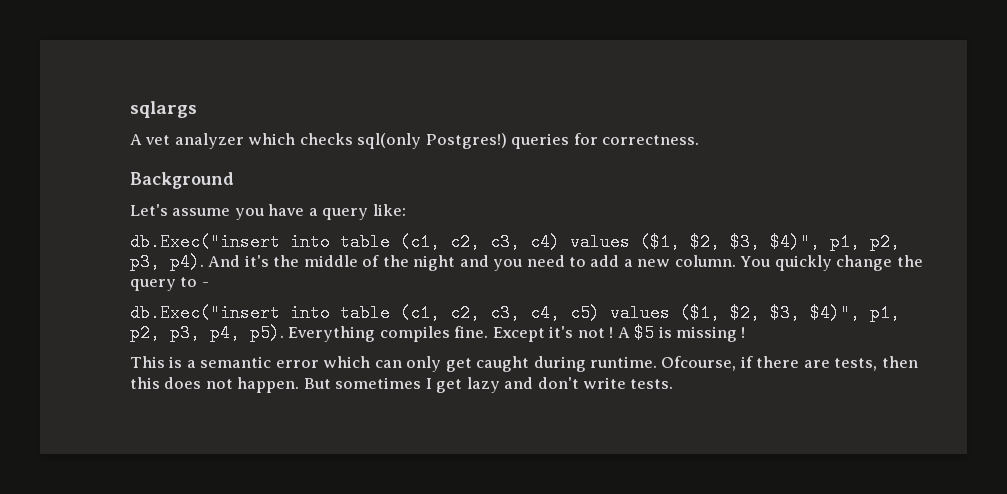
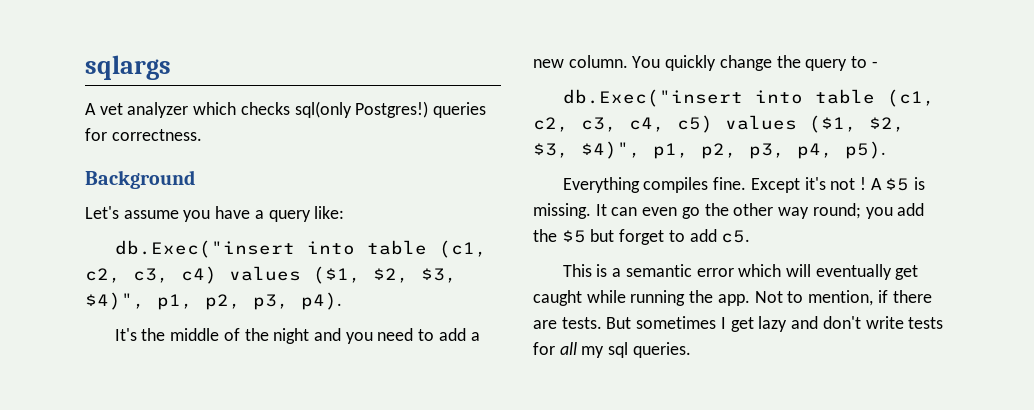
- db.Exec("insert into table (c1, c2, c3, c4) values ($1, $2, $3, $4)", p1, p2, p3, p4). And it's the middle of the night and you need to add a new column.
+ db.Exec("insert into table (c1, c2, c3, c4) values ($1, $2, $3, $4)", p1, p2, p3, p4).
+ It's the middle of the night and you need to add a new column.
- db.Exec("insert into table (c1, c2, c3, c4, c5) values ($1, $2, $3, $4)", p1, p2, p3, p4, p5). Everything compiles fine.
+ db.Exec("insert into table (c1, c2, c3, c4, c5) values ($1, $2, $3, $4)", p1, p2, p3, p4, p5).
+ Everything compiles fine.
- A $5 is missing !
+ A $5 is missing. It can even go the other way round; you add the $5 but forget to add c5.
- This is a semantic error which can only get caught during runtime. Ofcourse, if there are tests, then this does not happen.
+ This is a semantic error which will eventually get caught while running the app. Not to mention, if there are tests.
- But sometimes I get lazy and don't write tests.
+ But sometimes I get lazy and don't write tests for all my sql queries.

